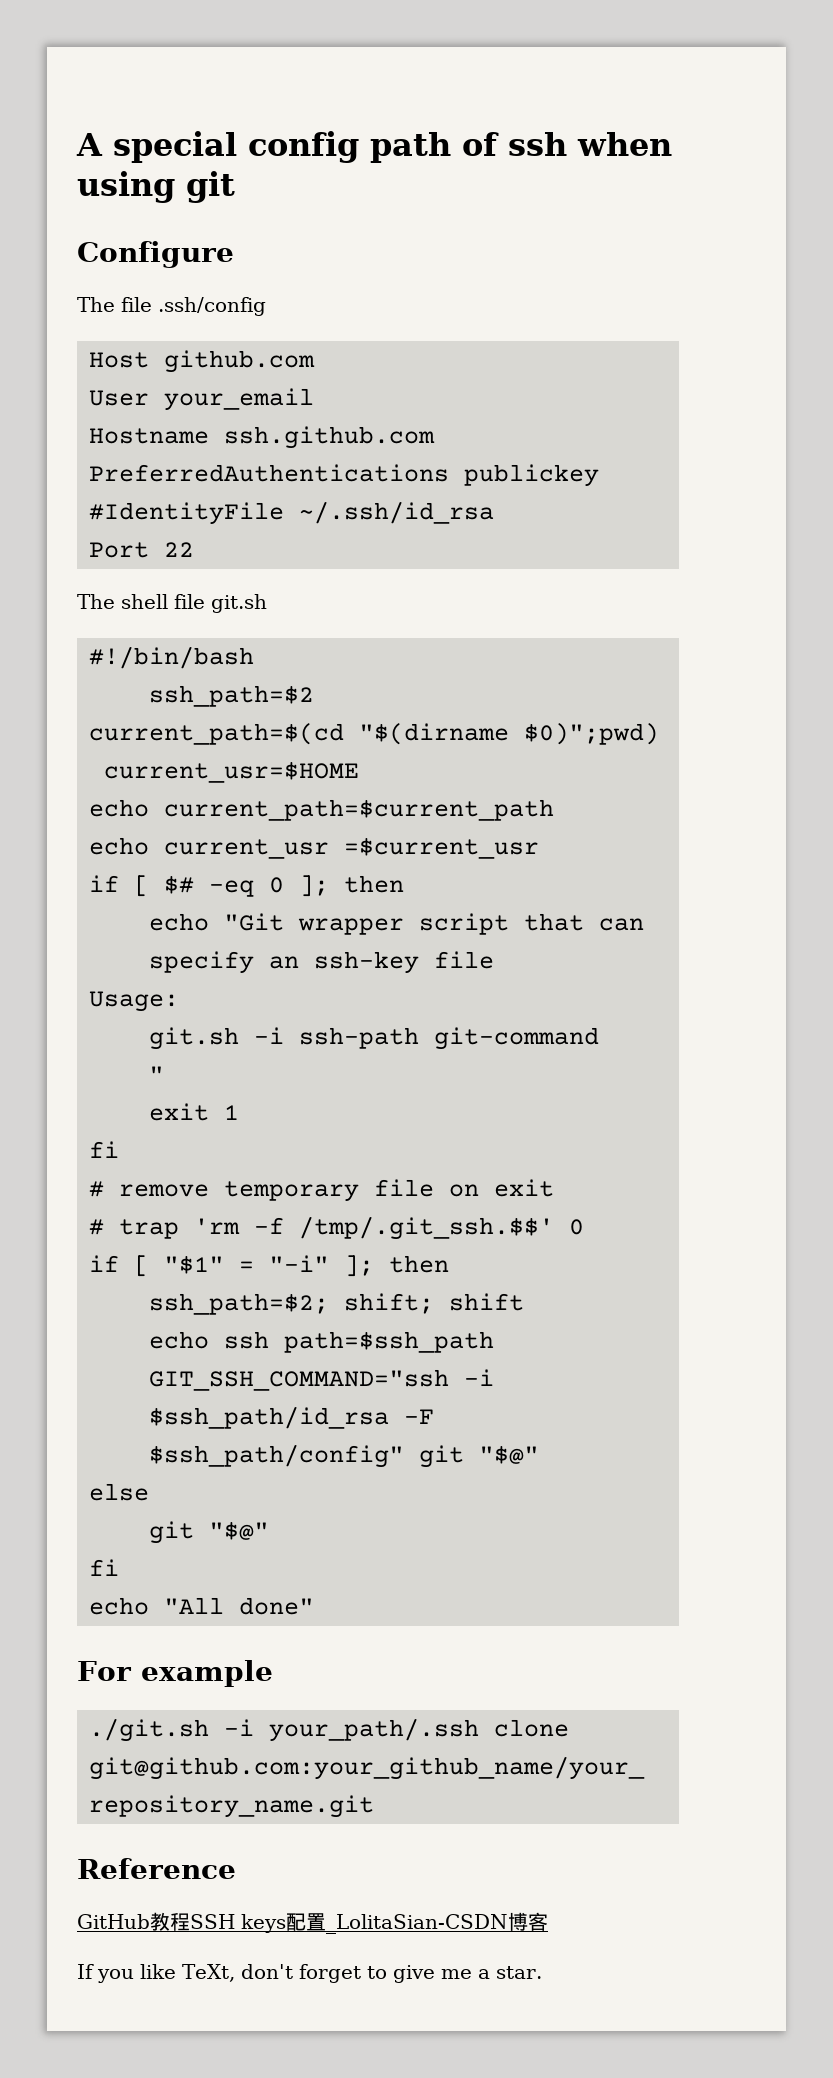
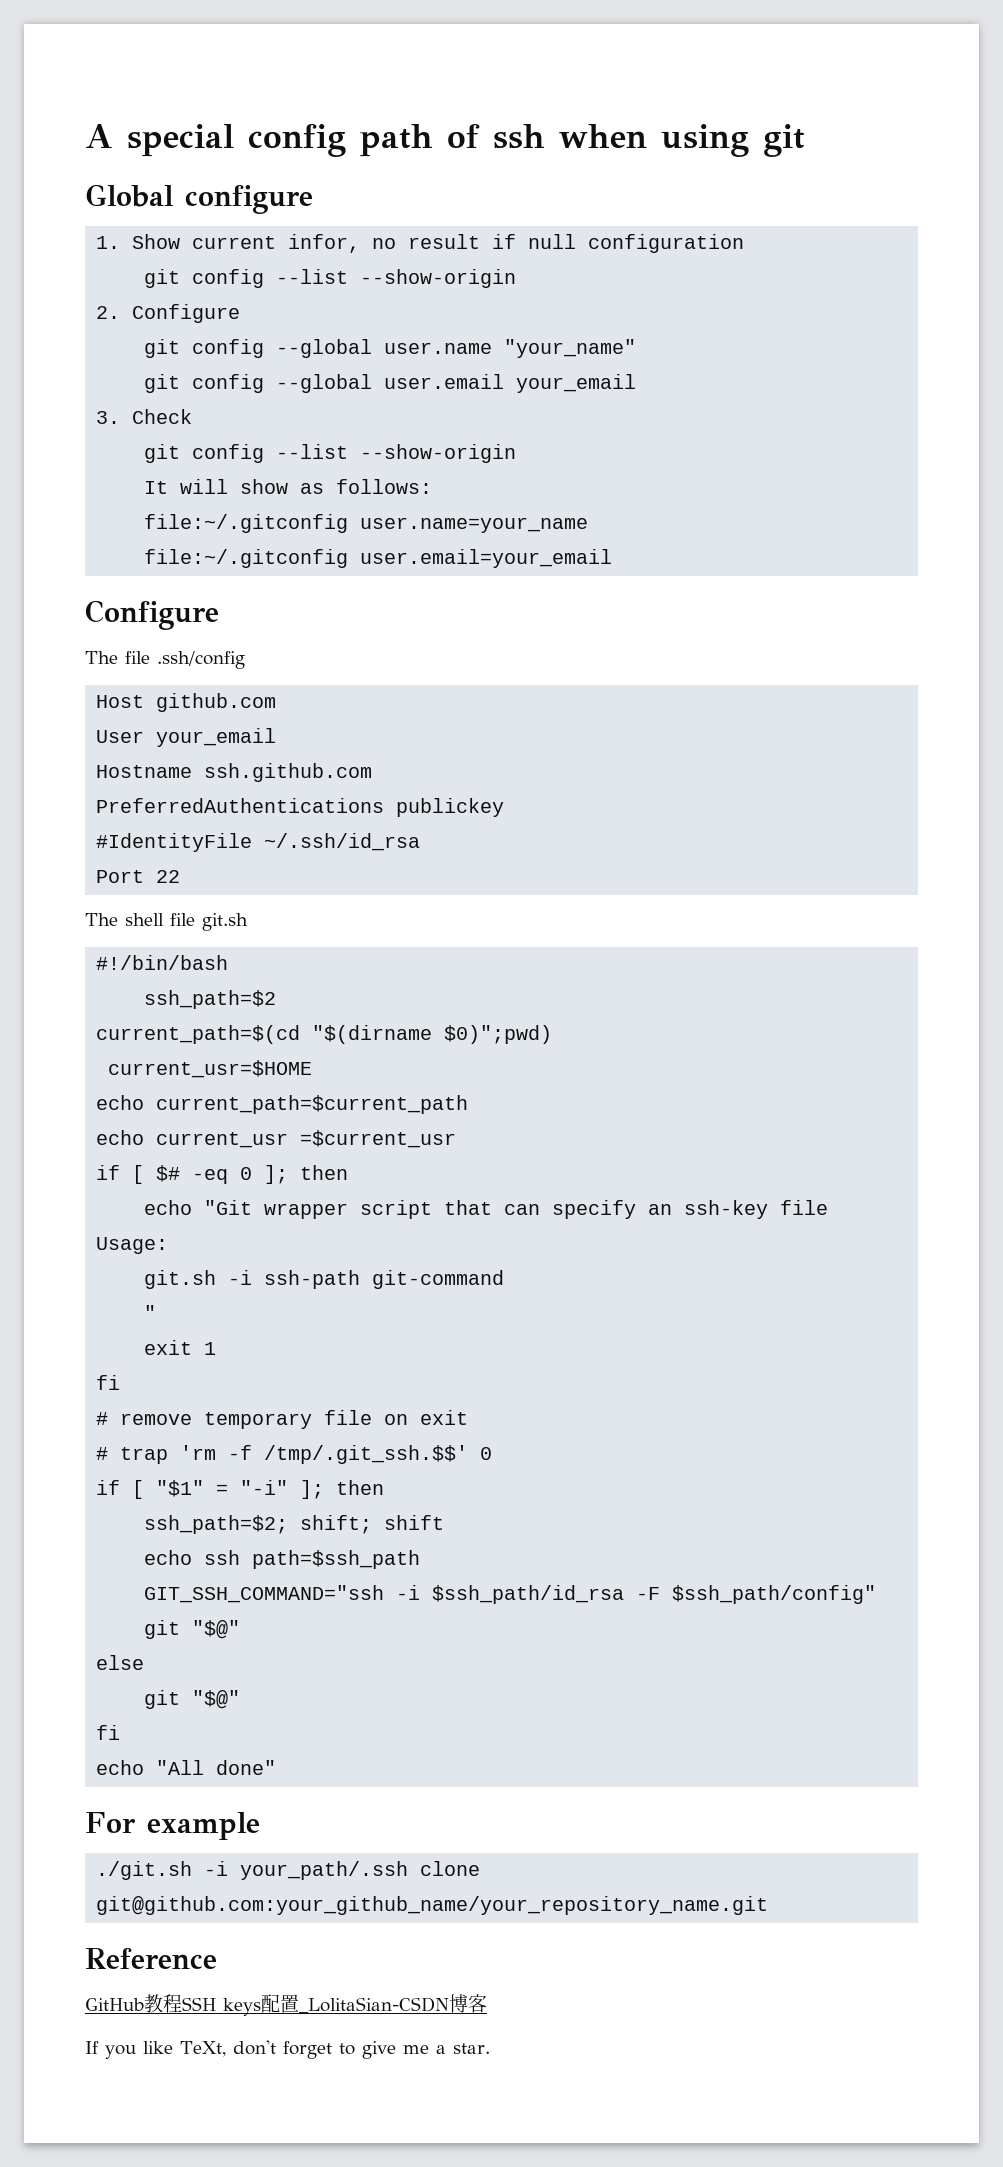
+ Global configure
+ 1. Show current infor, no result if null configuration
+ git config --list --show-origin
+ 2. Configure
+ git config --global user.name "your_name"
+ git config --global user.email your_email
+ 3. Check
+ git config --list --show-origin
+ It will show as follows:
+ file:~/.gitconfig user.name=your_name
+ file:~/.gitconfig user.email=your_email

